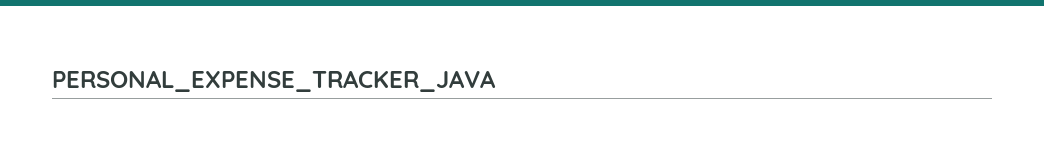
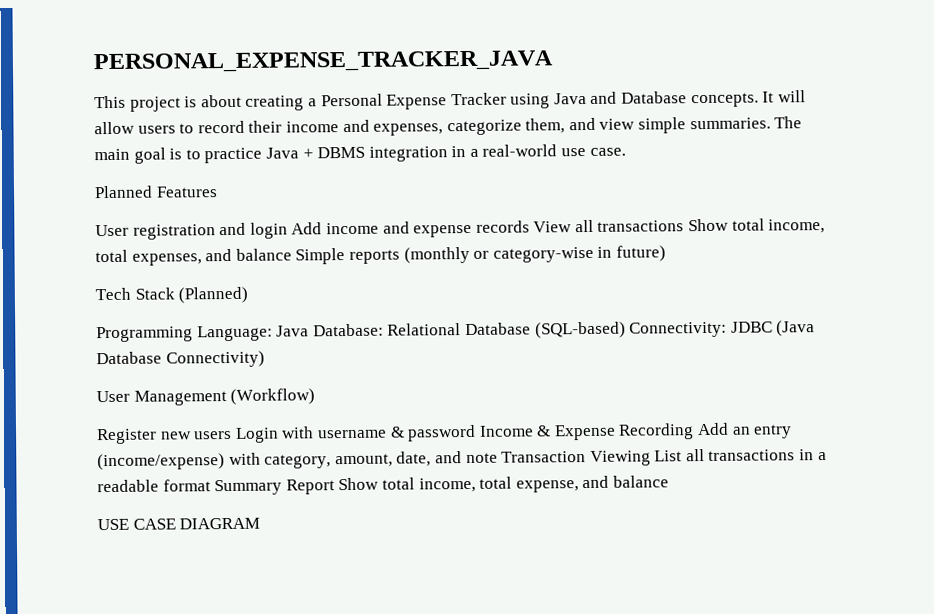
+ This project is about creating a Personal Expense Tracker using Java and Database concepts. It will allow users to record their income and expenses, categorize them, and view simple summaries. The main goal is to practice Java + DBMS integration in a real-world use case.
+ Planned Features
+ User registration and login Add income and expense records View all transactions Show total income, total expenses, and balance Simple reports (monthly or category-wise in future)
+ Tech Stack (Planned)
+ Programming Language: Java Database: Relational Database (SQL-based) Connectivity: JDBC (Java Database Connectivity)
+ User Management (Workflow)
+ Register new users Login with username & password Income & Expense Recording Add an entry (income/expense) with category, amount, date, and note Transaction Viewing List all transactions in a readable format Summary Report Show total income, total expense, and balance
+ USE CASE DIAGRAM

